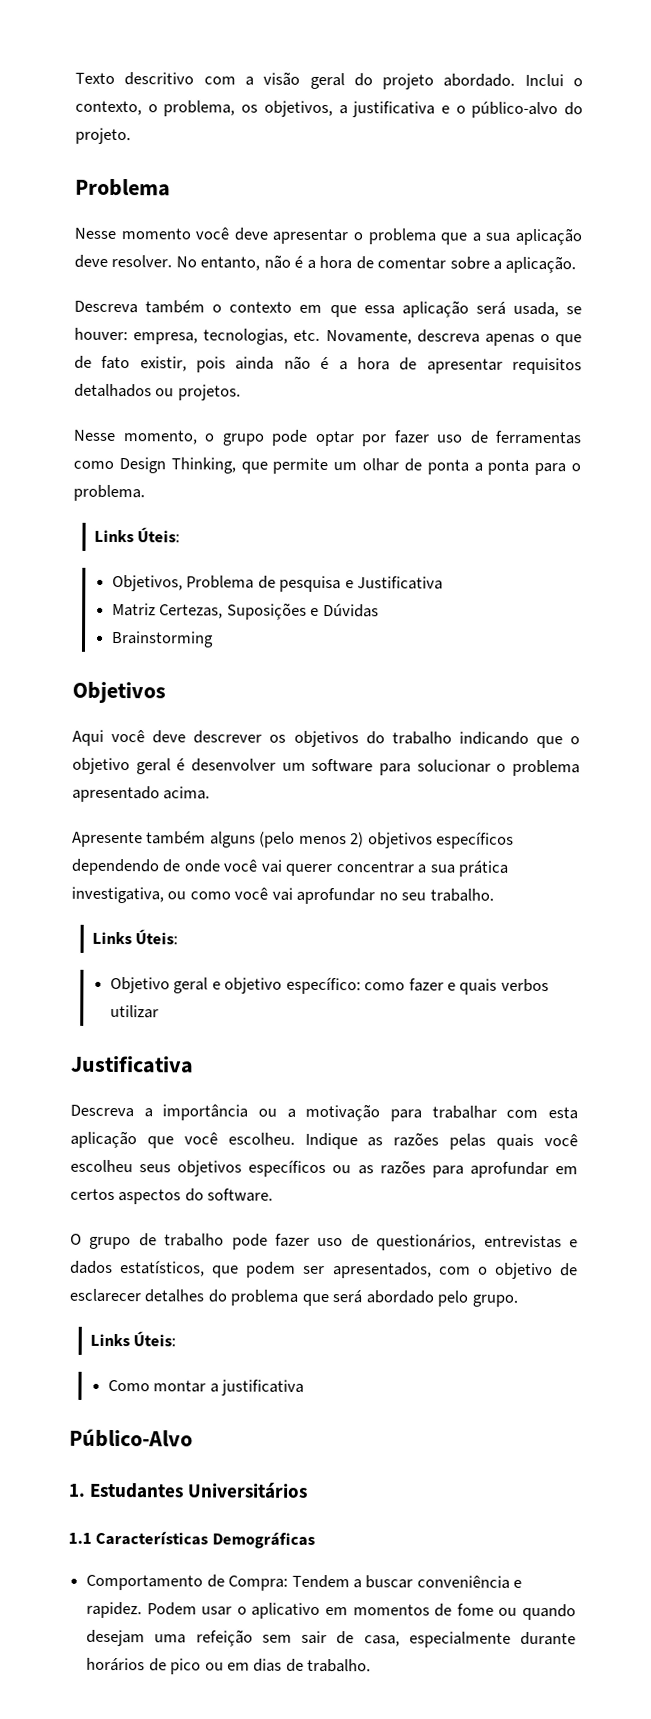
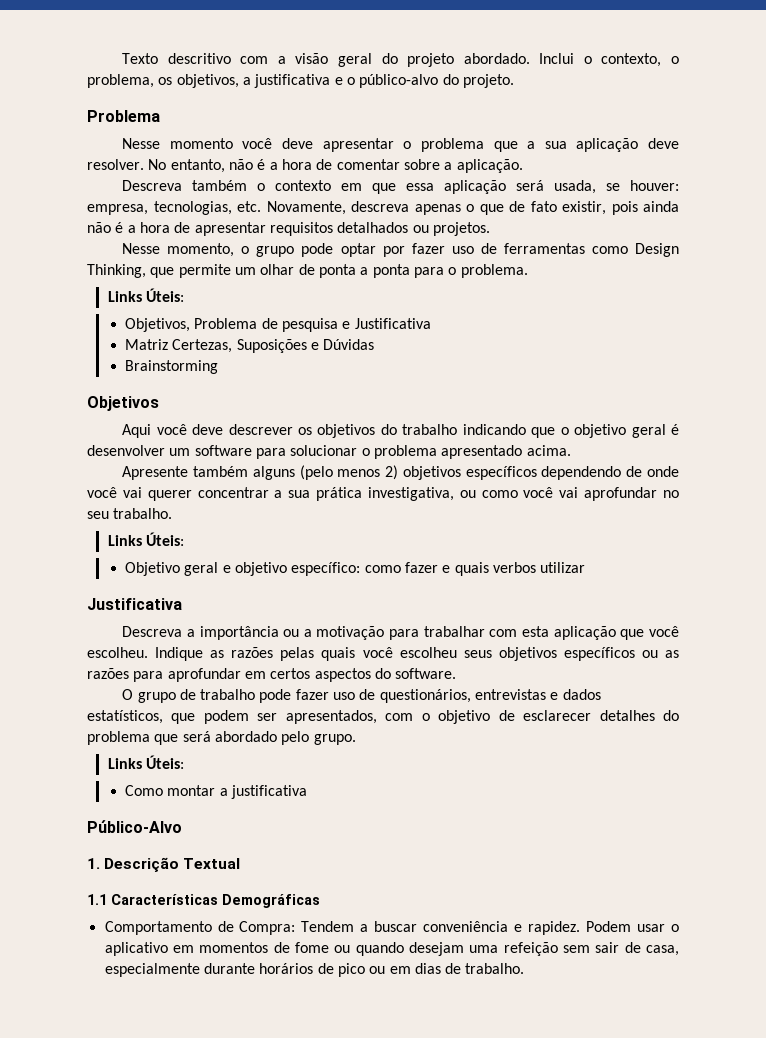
- 1. Estudantes Universitários
+ 1. Descrição Textual

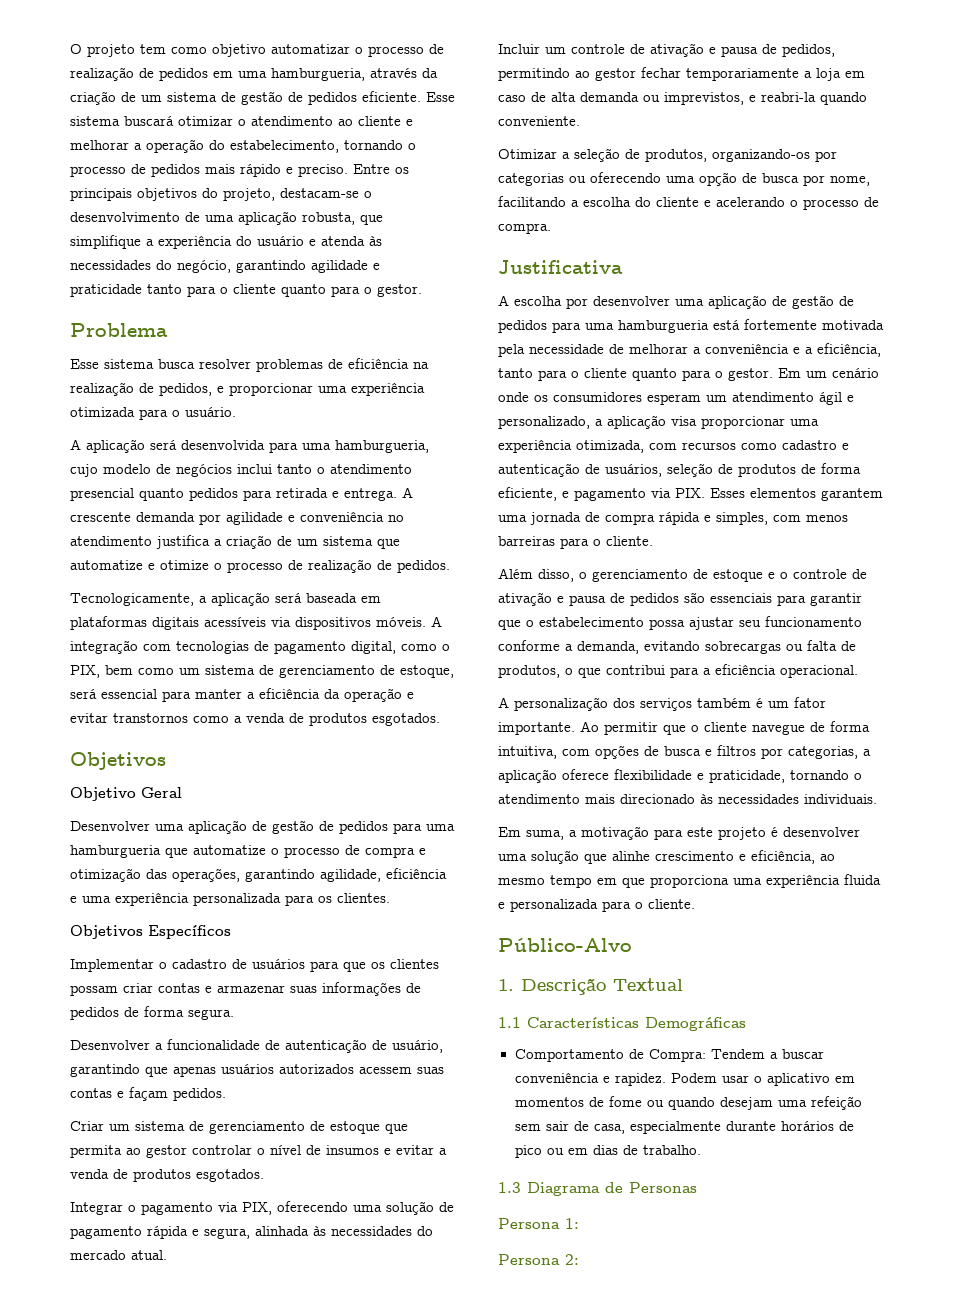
- Texto descritivo com a visão geral do projeto abordado. Inclui o contexto, o problema, os objetivos, a justificativa e o público-alvo do projeto.
+ O projeto tem como objetivo automatizar o processo de realização de pedidos em uma hamburgueria, através da criação de um sistema de gestão de pedidos eficiente. Esse sistema buscará otimizar o atendimento ao cliente e melhorar a operação do estabelecimento, tornando o processo de pedidos mais rápido e preciso. Entre os principais objetivos do projeto, destacam-se o desenvolvimento de uma aplicação robusta, que simplifique a experiência do usuário e atenda às necessidades do negócio, garantindo agilidade e praticidade tanto para o cliente quanto para o gestor.
  Problema
- Nesse momento você deve apresentar o problema que a sua aplicação deve resolver. No entanto, não é a hora de comentar sobre a aplicação.
- Descreva também o contexto em que essa aplicação será usada, se houver: empresa, tecnologias, etc. Novamente, descreva apenas o que de fato existir, pois ainda não é a hora de apresentar requisitos detalhados ou projetos.
- Nesse momento, o grupo pode optar por fazer uso de ferramentas como Design Thinking, que permite um olhar de ponta a ponta para o problema.
- Links Úteis:
- Objetivos, Problema de pesquisa e Justificativa
- Matriz Certezas, Suposições e Dúvidas
- Brainstorming
+ Esse sistema busca resolver problemas de eficiência na realização de pedidos, e proporcionar uma experiência otimizada para o usuário.
+ A aplicação será desenvolvida para uma hamburgueria, cujo modelo de negócios inclui tanto o atendimento presencial quanto pedidos para retirada e entrega. A crescente demanda por agilidade e conveniência no atendimento justifica a criação de um sistema que automatize e otimize o processo de realização de pedidos.
+ Tecnologicamente, a aplicação será baseada em plataformas digitais acessíveis via dispositivos móveis. A integração com tecnologias de pagamento digital, como o PIX, bem como um sistema de gerenciamento de estoque, será essencial para manter a eficiência da operação e evitar transtornos como a venda de produtos esgotados.
  Objetivos
- Aqui você deve descrever os objetivos do trabalho indicando que o objetivo geral é desenvolver um software para solucionar o problema apresentado acima.
- Apresente também alguns (pelo menos 2) objetivos específicos dependendo de onde você vai querer concentrar a sua prática investigativa, ou como você vai aprofundar no seu trabalho.
- Links Úteis:
- Objetivo geral e objetivo específico: como fazer e quais verbos utilizar
+ Objetivo Geral
+ Desenvolver uma aplicação de gestão de pedidos para uma hamburgueria que automatize o processo de compra e otimização das operações, garantindo agilidade, eficiência e uma experiência personalizada para os clientes.
+ Objetivos Específicos
+ Implementar o cadastro de usuários para que os clientes possam criar contas e armazenar suas informações de pedidos de forma segura.
+ Desenvolver a funcionalidade de autenticação de usuário, garantindo que apenas usuários autorizados acessem suas contas e façam pedidos.
+ Criar um sistema de gerenciamento de estoque que permita ao gestor controlar o nível de insumos e evitar a venda de produtos esgotados.
+ Integrar o pagamento via PIX, oferecendo uma solução de pagamento rápida e segura, alinhada às necessidades do mercado atual.
+ Incluir um controle de ativação e pausa de pedidos, permitindo ao gestor fechar temporariamente a loja em caso de alta demanda ou imprevistos, e reabri-la quando conveniente.
+ Otimizar a seleção de produtos, organizando-os por categorias ou oferecendo uma opção de busca por nome, facilitando a escolha do cliente e acelerando o processo de compra.
  Justificativa
- Descreva a importância ou a motivação para trabalhar com esta aplicação que você escolheu. Indique as razões pelas quais você escolheu seus objetivos específicos ou as razões para aprofundar em certos aspectos do software.
- O grupo de trabalho pode fazer uso de questionários, entrevistas e dados estatísticos, que podem ser apresentados, com o objetivo de esclarecer detalhes do problema que será abordado pelo grupo.
- Links Úteis:
- Como montar a justificativa
+ A escolha por desenvolver uma aplicação de gestão de pedidos para uma hamburgueria está fortemente motivada pela necessidade de melhorar a conveniência e a eficiência, tanto para o cliente quanto para o gestor. Em um cenário onde os consumidores esperam um atendimento ágil e personalizado, a aplicação visa proporcionar uma experiência otimizada, com recursos como cadastro e autenticação de usuários, seleção de produtos de forma eficiente, e pagamento via PIX. Esses elementos garantem uma jornada de compra rápida e simples, com menos barreiras para o cliente.
+ Além disso, o gerenciamento de estoque e o controle de ativação e pausa de pedidos são essenciais para garantir que o estabelecimento possa ajustar seu funcionamento conforme a demanda, evitando sobrecargas ou falta de produtos, o que contribui para a eficiência operacional.
+ A personalização dos serviços também é um fator importante. Ao permitir que o cliente navegue de forma intuitiva, com opções de busca e filtros por categorias, a aplicação oferece flexibilidade e praticidade, tornando o atendimento mais direcionado às necessidades individuais.
+ Em suma, a motivação para este projeto é desenvolver uma solução que alinhe crescimento e eficiência, ao mesmo tempo em que proporciona uma experiência fluida e personalizada para o cliente.
+ 1.3 Diagrama de Personas
+ Persona 1:
+ Persona 2:

